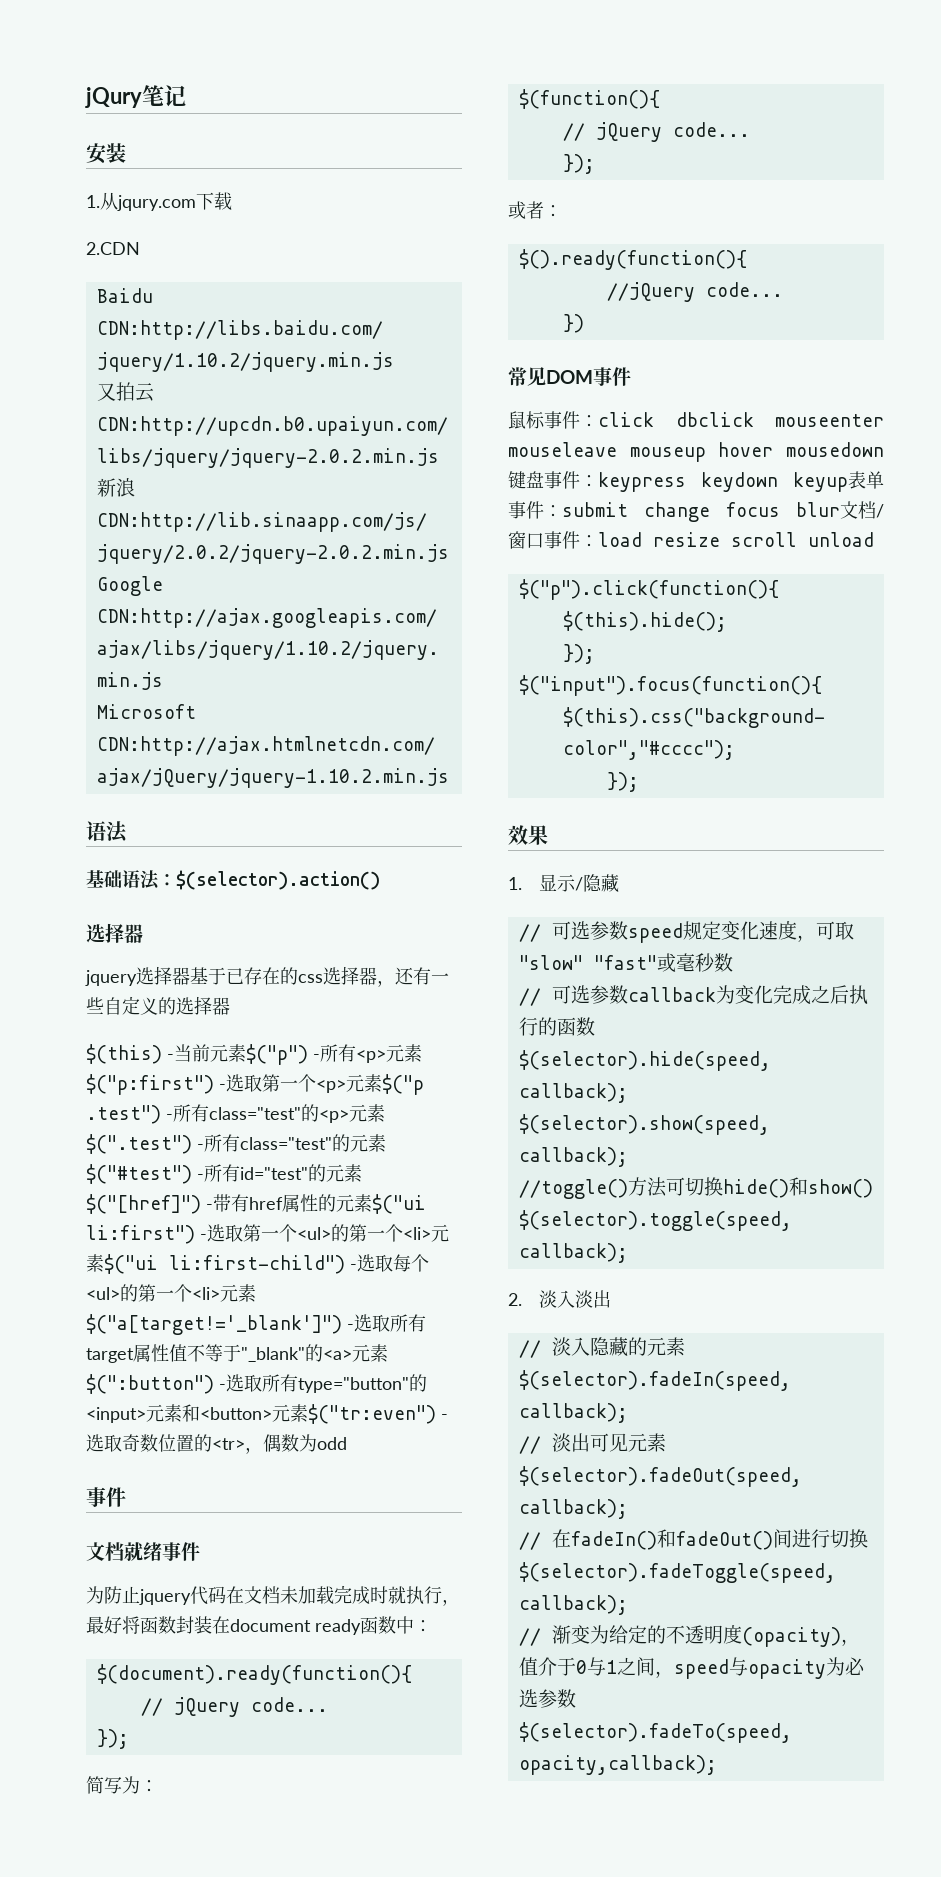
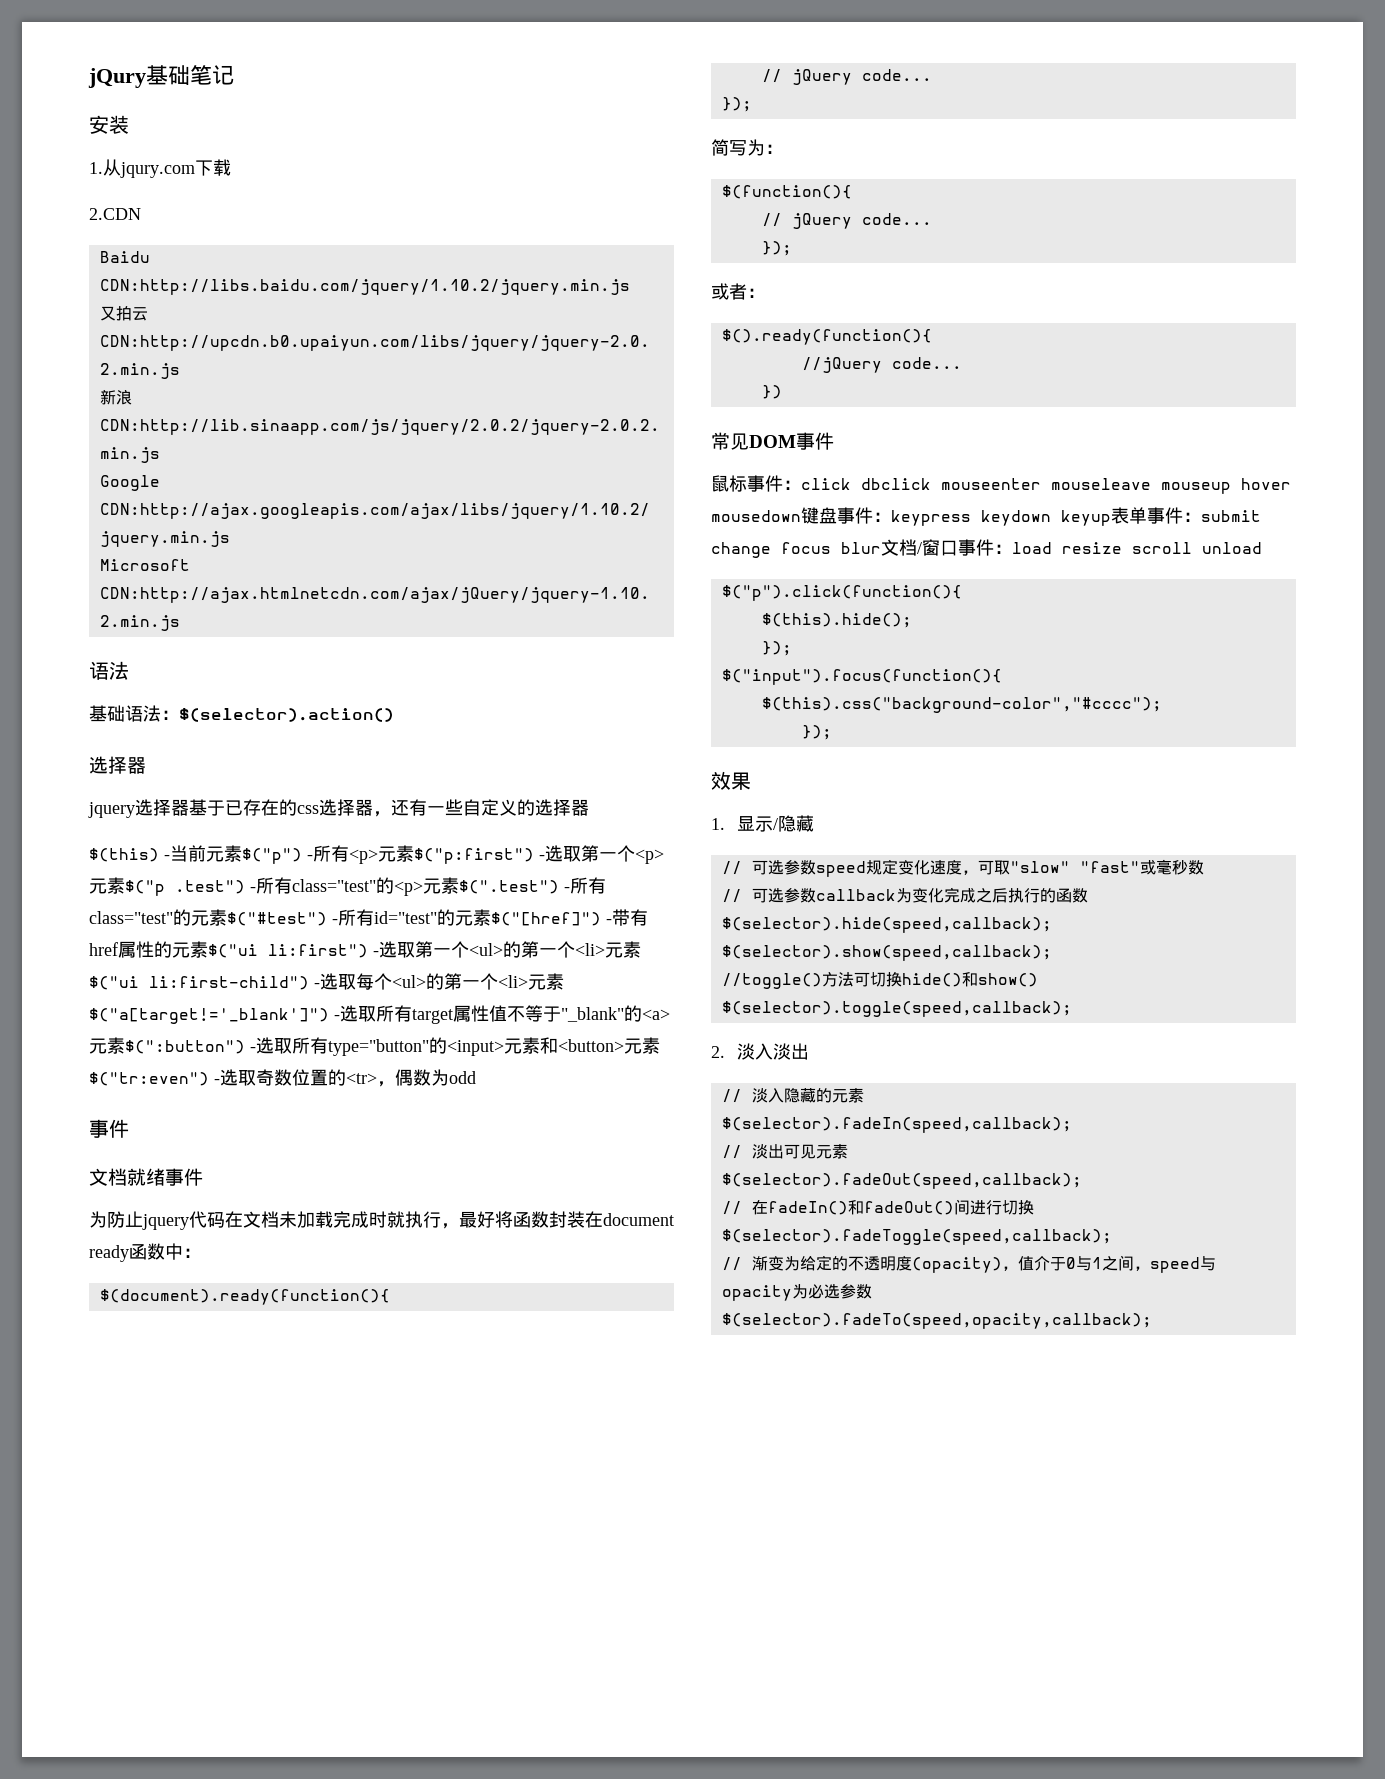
- jQury笔记
+ jQury基础笔记

